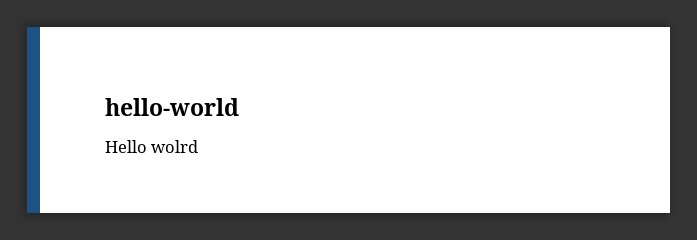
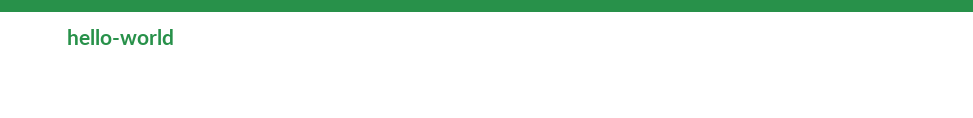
- Hello wolrd

